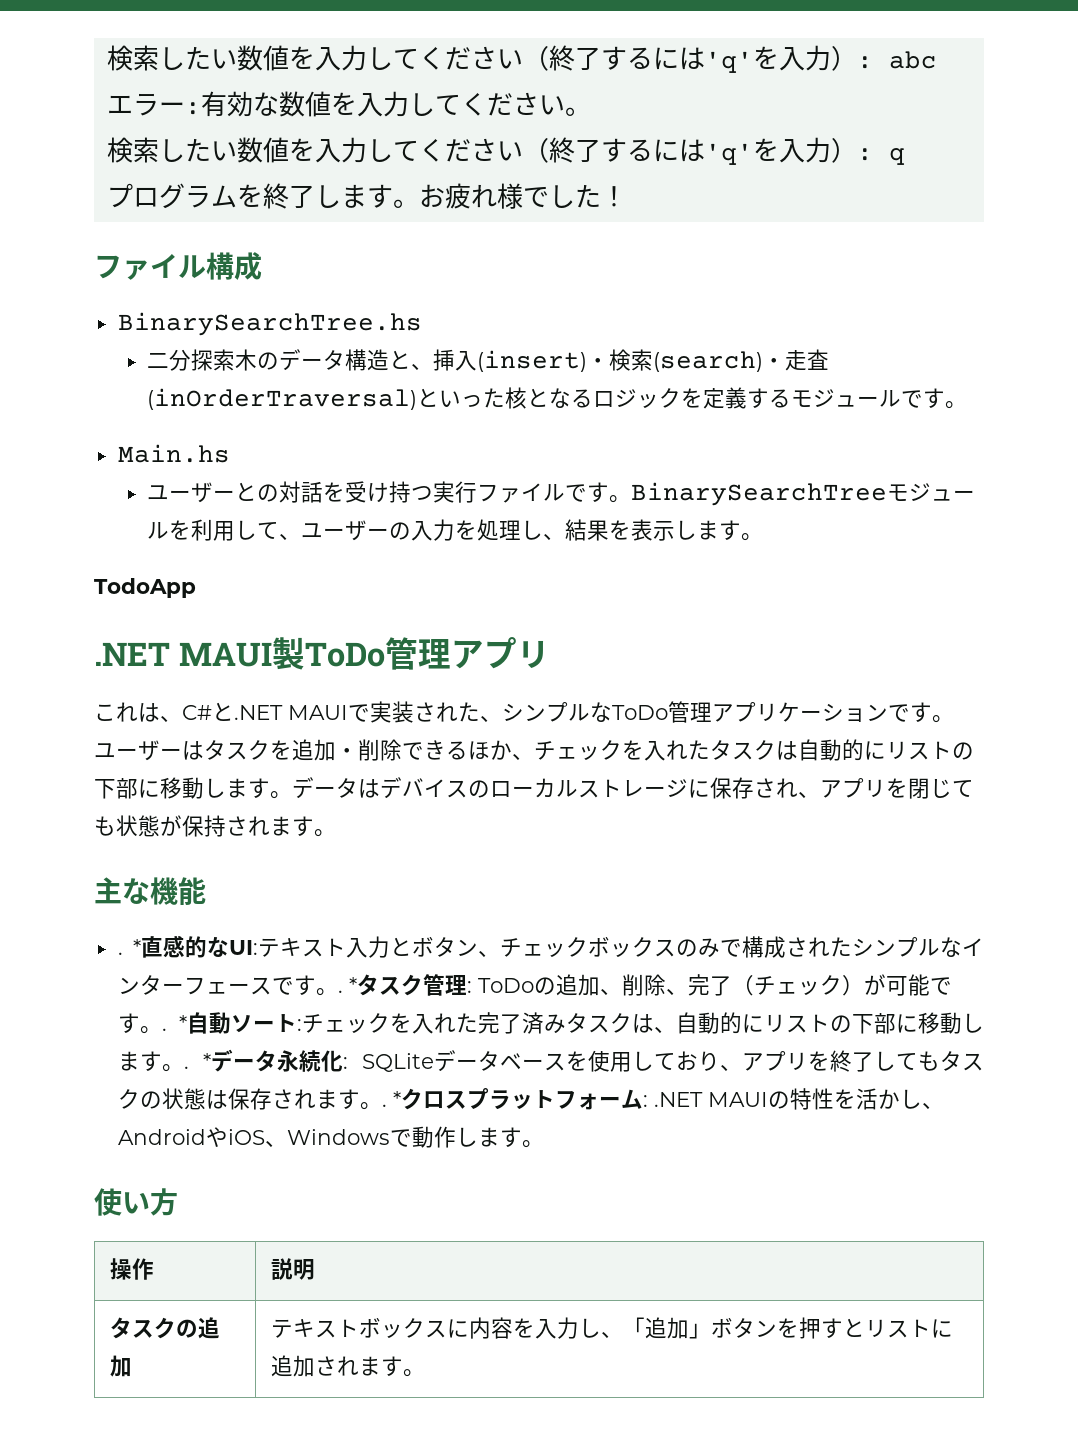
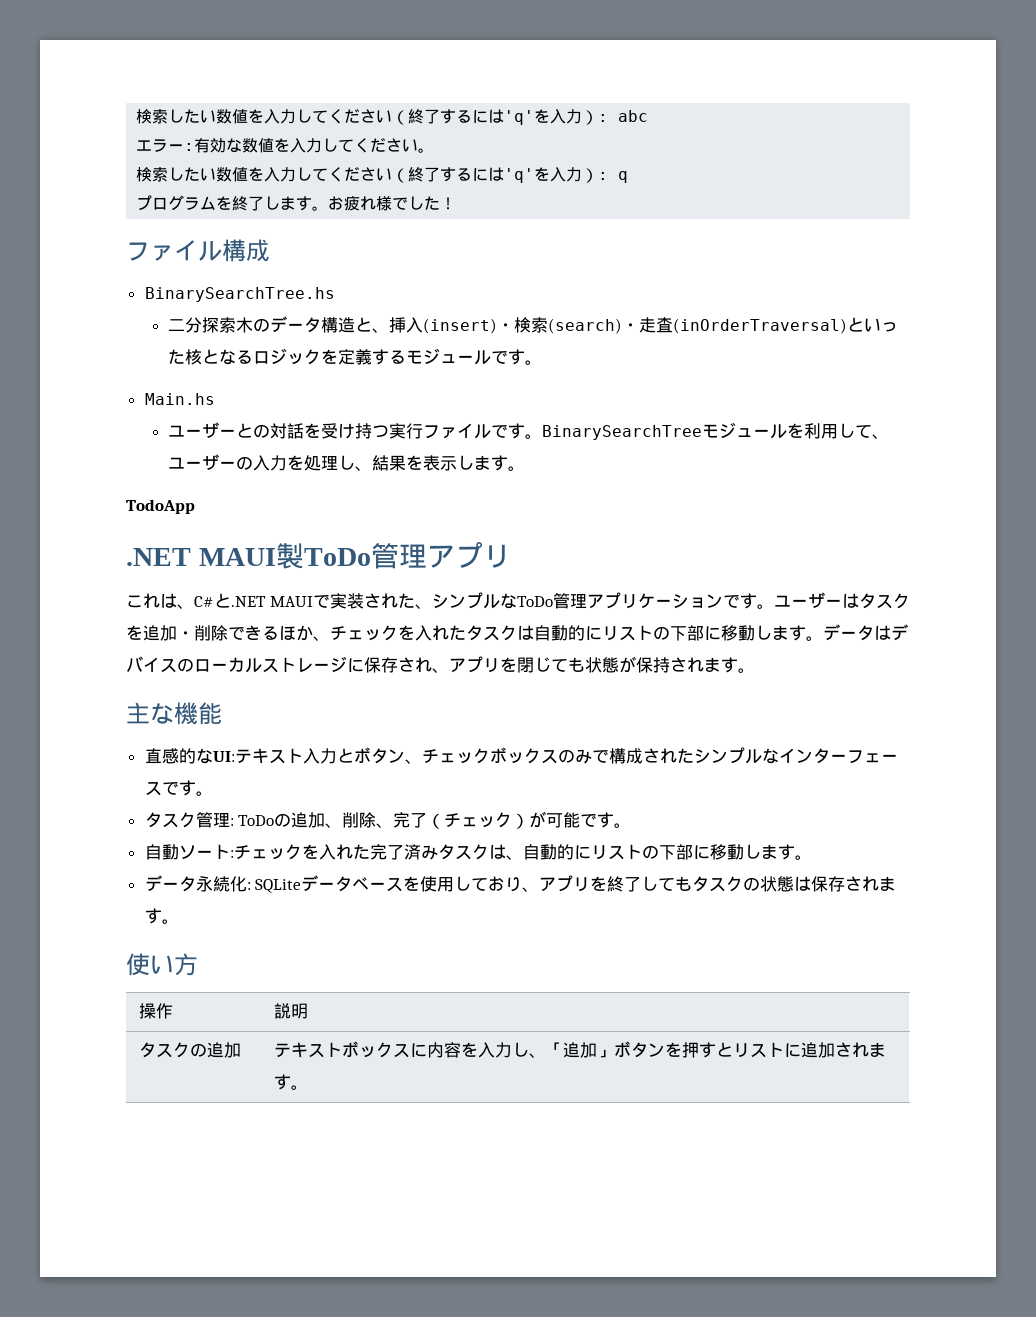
- . *直感的なUI:
+ 直感的なUI:
- テキスト入力とボタン、チェックボックスのみで構成されたシンプルなインターフェースです。. *タスク管理:
+ テキスト入力とボタン、チェックボックスのみで構成されたシンプルなインターフェースです。
+ タスク管理:
- ToDoの追加、削除、完了（チェック）が可能です。. *自動ソート:
+ ToDoの追加、削除、完了（チェック）が可能です。
+ 自動ソート:
- チェックを入れた完了済みタスクは、自動的にリストの下部に移動します。. *データ永続化:
+ チェックを入れた完了済みタスクは、自動的にリストの下部に移動します。
+ データ永続化:
- SQLiteデータベースを使用しており、アプリを終了してもタスクの状態は保存されます。. *クロスプラットフォーム: .NET MAUIの特性を活かし、AndroidやiOS、Windowsで動作します。
+ SQLiteデータベースを使用しており、アプリを終了してもタスクの状態は保存されます。

